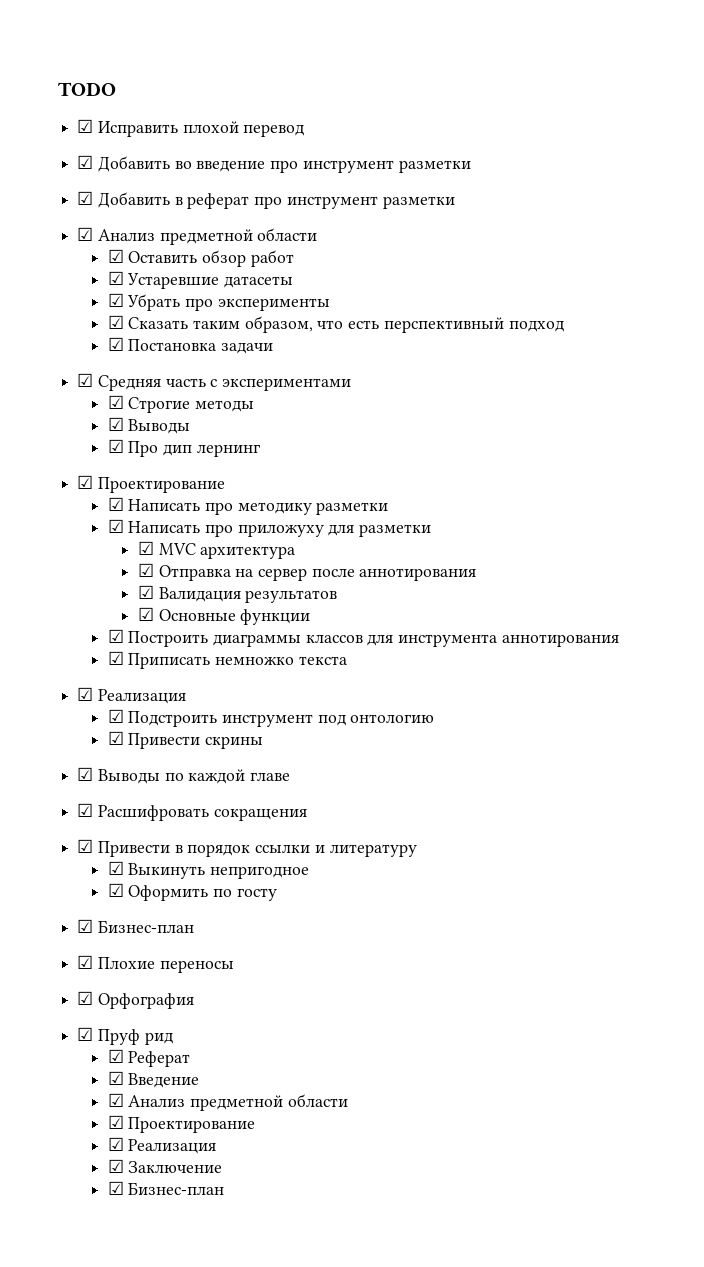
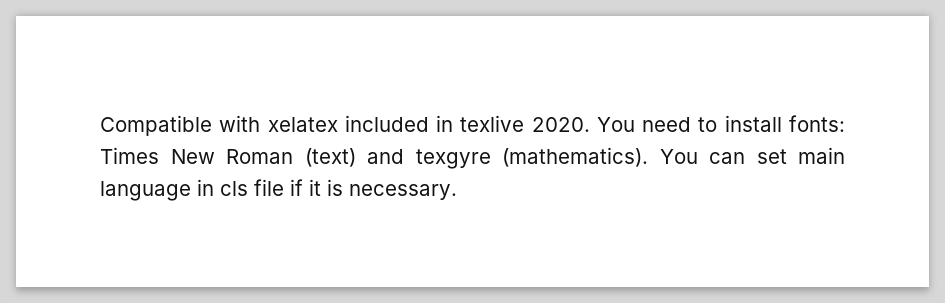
- TODO
- ☑ Исправить плохой перевод
- ☑ Добавить во введение про инструмент разметки
- ☑ Добавить в реферат про инструмент разметки
- ☑ Анализ предметной области
- ☑ Оставить обзор работ
- ☑ Устаревшие датасеты
- ☑ Убрать про эксперименты
- ☑ Сказать таким образом, что есть перспективный подход
- ☑ Постановка задачи
- ☑ Средняя часть с экспериментами
- ☑ Строгие методы
- ☑ Выводы
- ☑ Про дип лернинг
- ☑ Проектирование
- ☑ Написать про методику разметки
- ☑ Написать про приложуху для разметки
- ☑ MVC архитектура
- ☑ Отправка на сервер после аннотирования
- ☑ Валидация результатов
- ☑ Основные функции
- ☑ Построить диаграммы классов для инструмента аннотирования
- ☑ Приписать немножко текста
- ☑ Реализация
- ☑ Подстроить инструмент под онтологию
- ☑ Привести скрины
- ☑ Выводы по каждой главе
- ☑ Расшифровать сокращения
- ☑ Привести в порядок ссылки и литературу
- ☑ Выкинуть непригодное
- ☑ Оформить по госту
- ☑ Бизнес-план
- ☑ Плохие переносы
- ☑ Орфография
- ☑ Пруф рид
- ☑ Реферат
- ☑ Введение
- ☑ Анализ предметной области
- ☑ Проектирование
- ☑ Реализация
- ☑ Заключение
- ☑ Бизнес-план
+ Compatible with xelatex included in texlive 2020. You need to install fonts: Times New Roman (text) and texgyre (mathematics). You can set main language in cls file if it is necessary.

